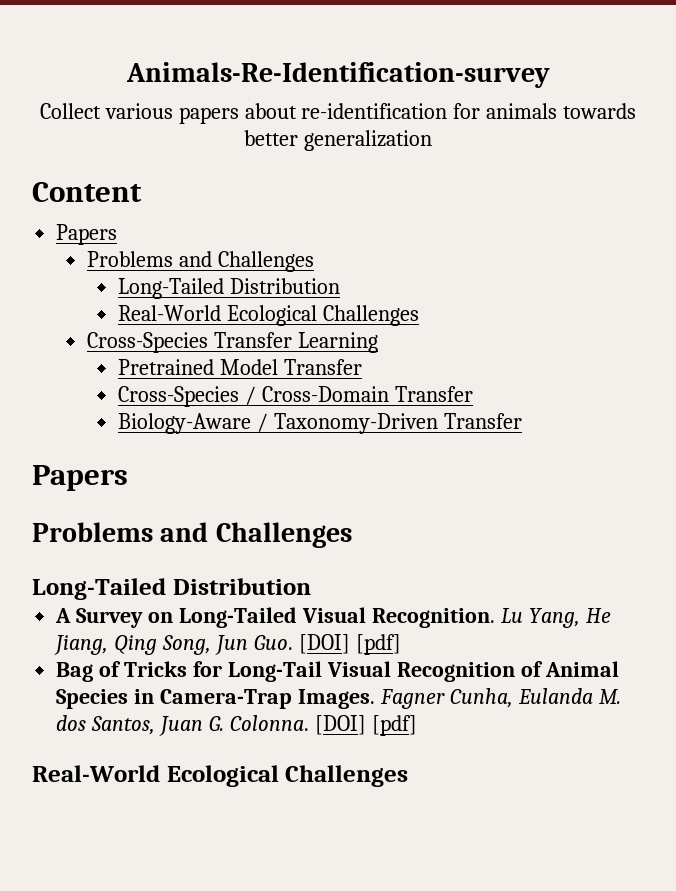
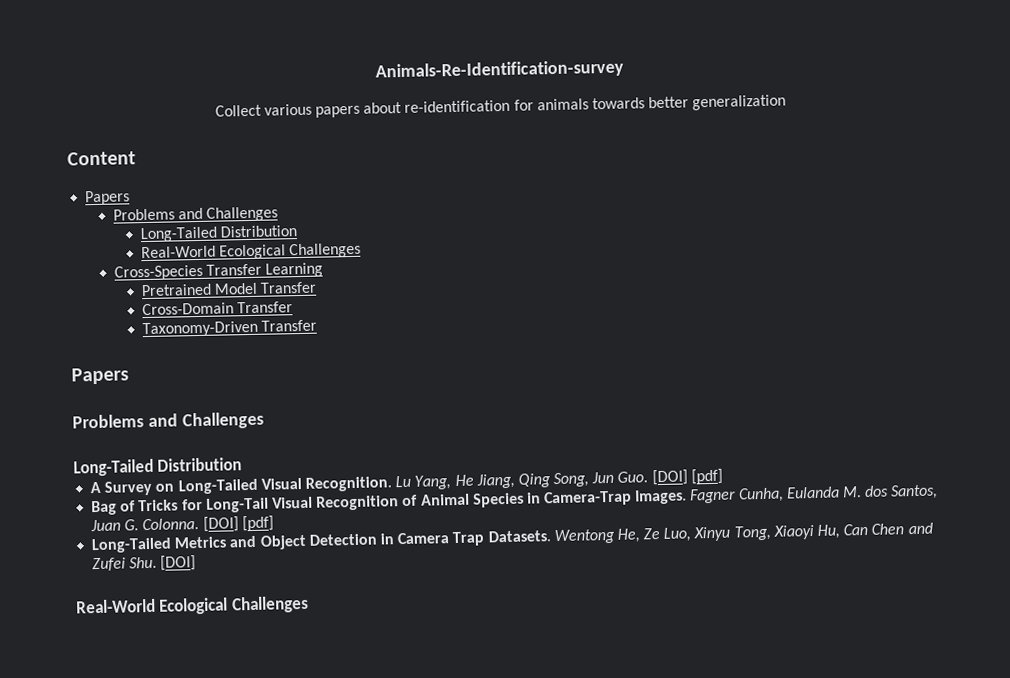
- Cross-Species / Cross-Domain Transfer
+ Cross-Domain Transfer
- Biology-Aware / Taxonomy-Driven Transfer
+ Taxonomy-Driven Transfer
+ Long-Tailed Metrics and Object Detection in Camera Trap Datasets. Wentong He, Ze Luo, Xinyu Tong, Xiaoyi Hu, Can Chen and Zufei Shu. [DOI]

